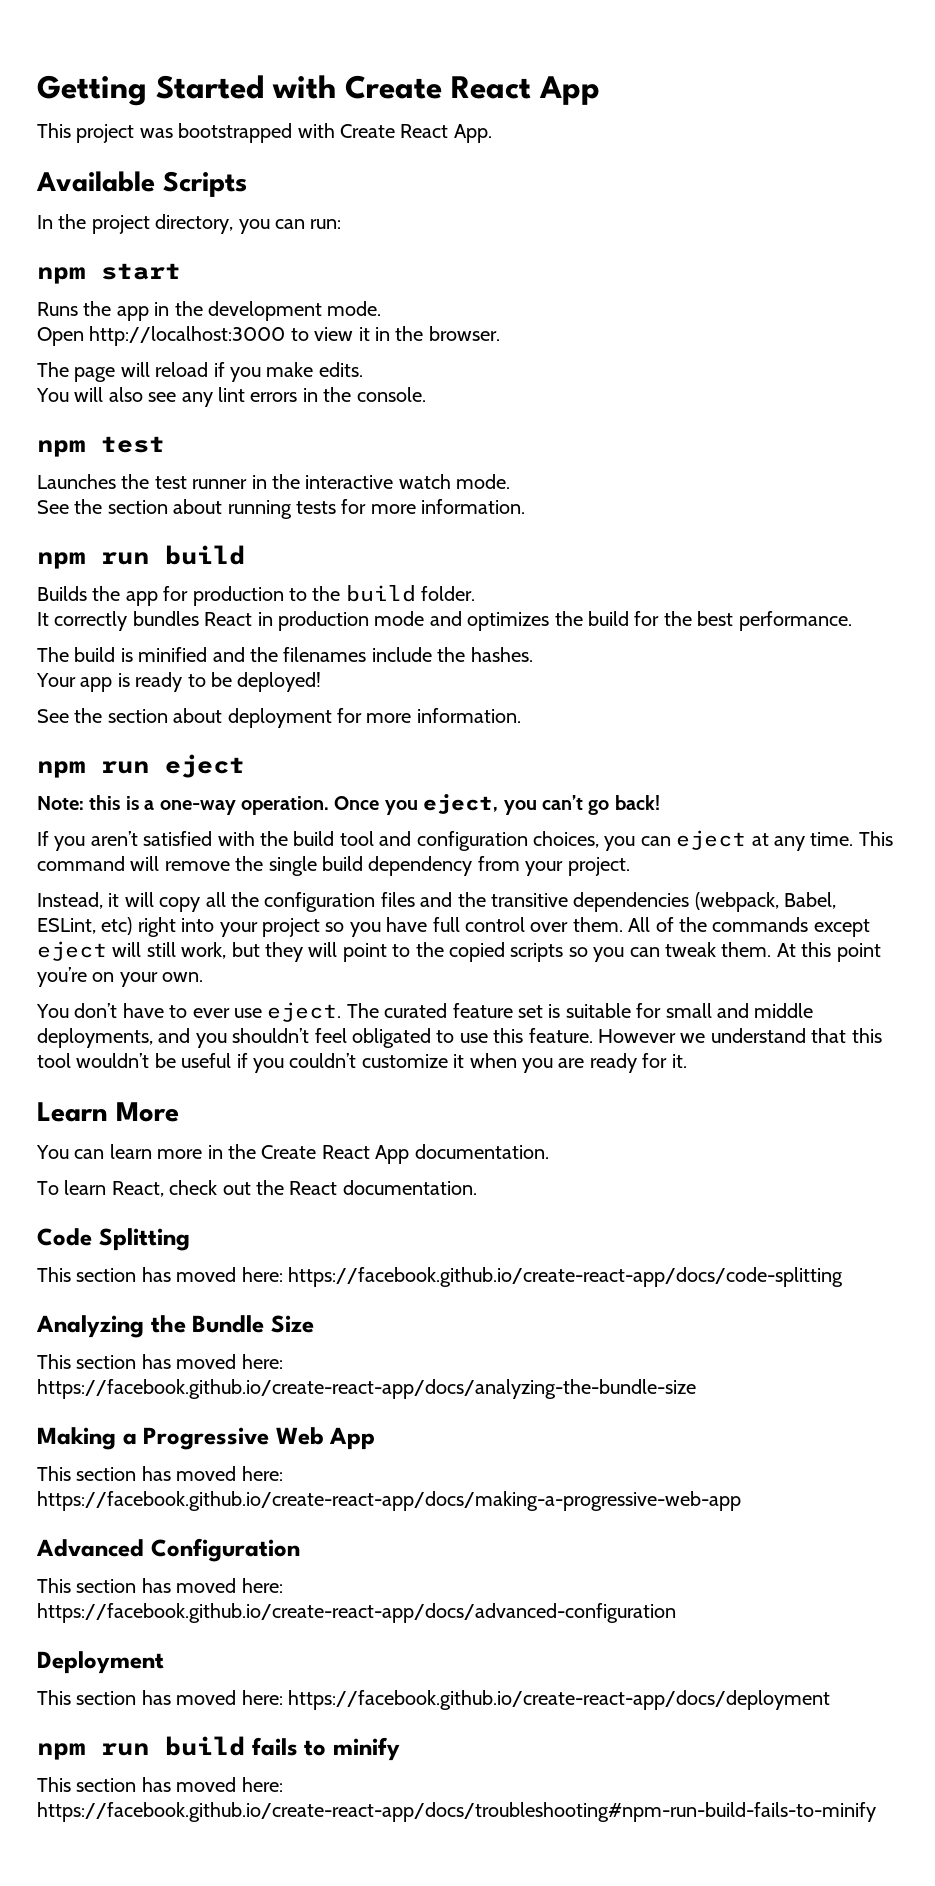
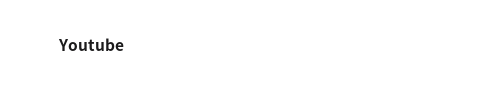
- Getting Started with Create React App
- This project was bootstrapped with Create React App.
- Available Scripts
- In the project directory, you can run:
- npm start
- Runs the app in the development mode.
- Open http://localhost:3000 to view it in the browser.
- The page will reload if you make edits.
- You will also see any lint errors in the console.
- npm test
- Launches the test runner in the interactive watch mode.
- See the section about running tests for more information.
- npm run build
- Builds the app for production to the build folder.
- It correctly bundles React in production mode and optimizes the build for the best performance.
- The build is minified and the filenames include the hashes.
- Your app is ready to be deployed!
- See the section about deployment for more information.
- npm run eject
- Note: this is a one-way operation. Once you eject, you can’t go back!
- If you aren’t satisfied with the build tool and configuration choices, you can eject at any time. This command will remove the single build dependency from your project.
- Instead, it will copy all the configuration files and the transitive dependencies (webpack, Babel, ESLint, etc) right into your project so you have full control over them. All of the commands except eject will still work, but they will point to the copied scripts so you can tweak them. At this point you’re on your own.
- You don’t have to ever use eject. The curated feature set is suitable for small and middle deployments, and you shouldn’t feel obligated to use this feature. However we understand that this tool wouldn’t be useful if you couldn’t customize it when you are ready for it.
- Learn More
- You can learn more in the Create React App documentation.
- To learn React, check out the React documentation.
- Code Splitting
- This section has moved here: https://facebook.github.io/create-react-app/docs/code-splitting
- Analyzing the Bundle Size
- This section has moved here: https://facebook.github.io/create-react-app/docs/analyzing-the-bundle-size
- Making a Progressive Web App
- This section has moved here: https://facebook.github.io/create-react-app/docs/making-a-progressive-web-app
- Advanced Configuration
- This section has moved here: https://facebook.github.io/create-react-app/docs/advanced-configuration
- Deployment
- This section has moved here: https://facebook.github.io/create-react-app/docs/deployment
- npm run build fails to minify
- This section has moved here: https://facebook.github.io/create-react-app/docs/troubleshooting#npm-run-build-fails-to-minify
+ Youtube

